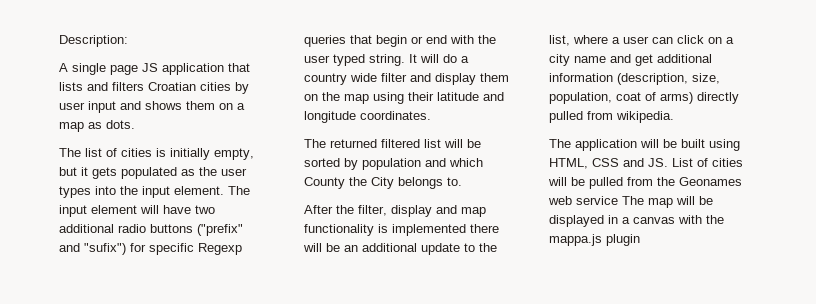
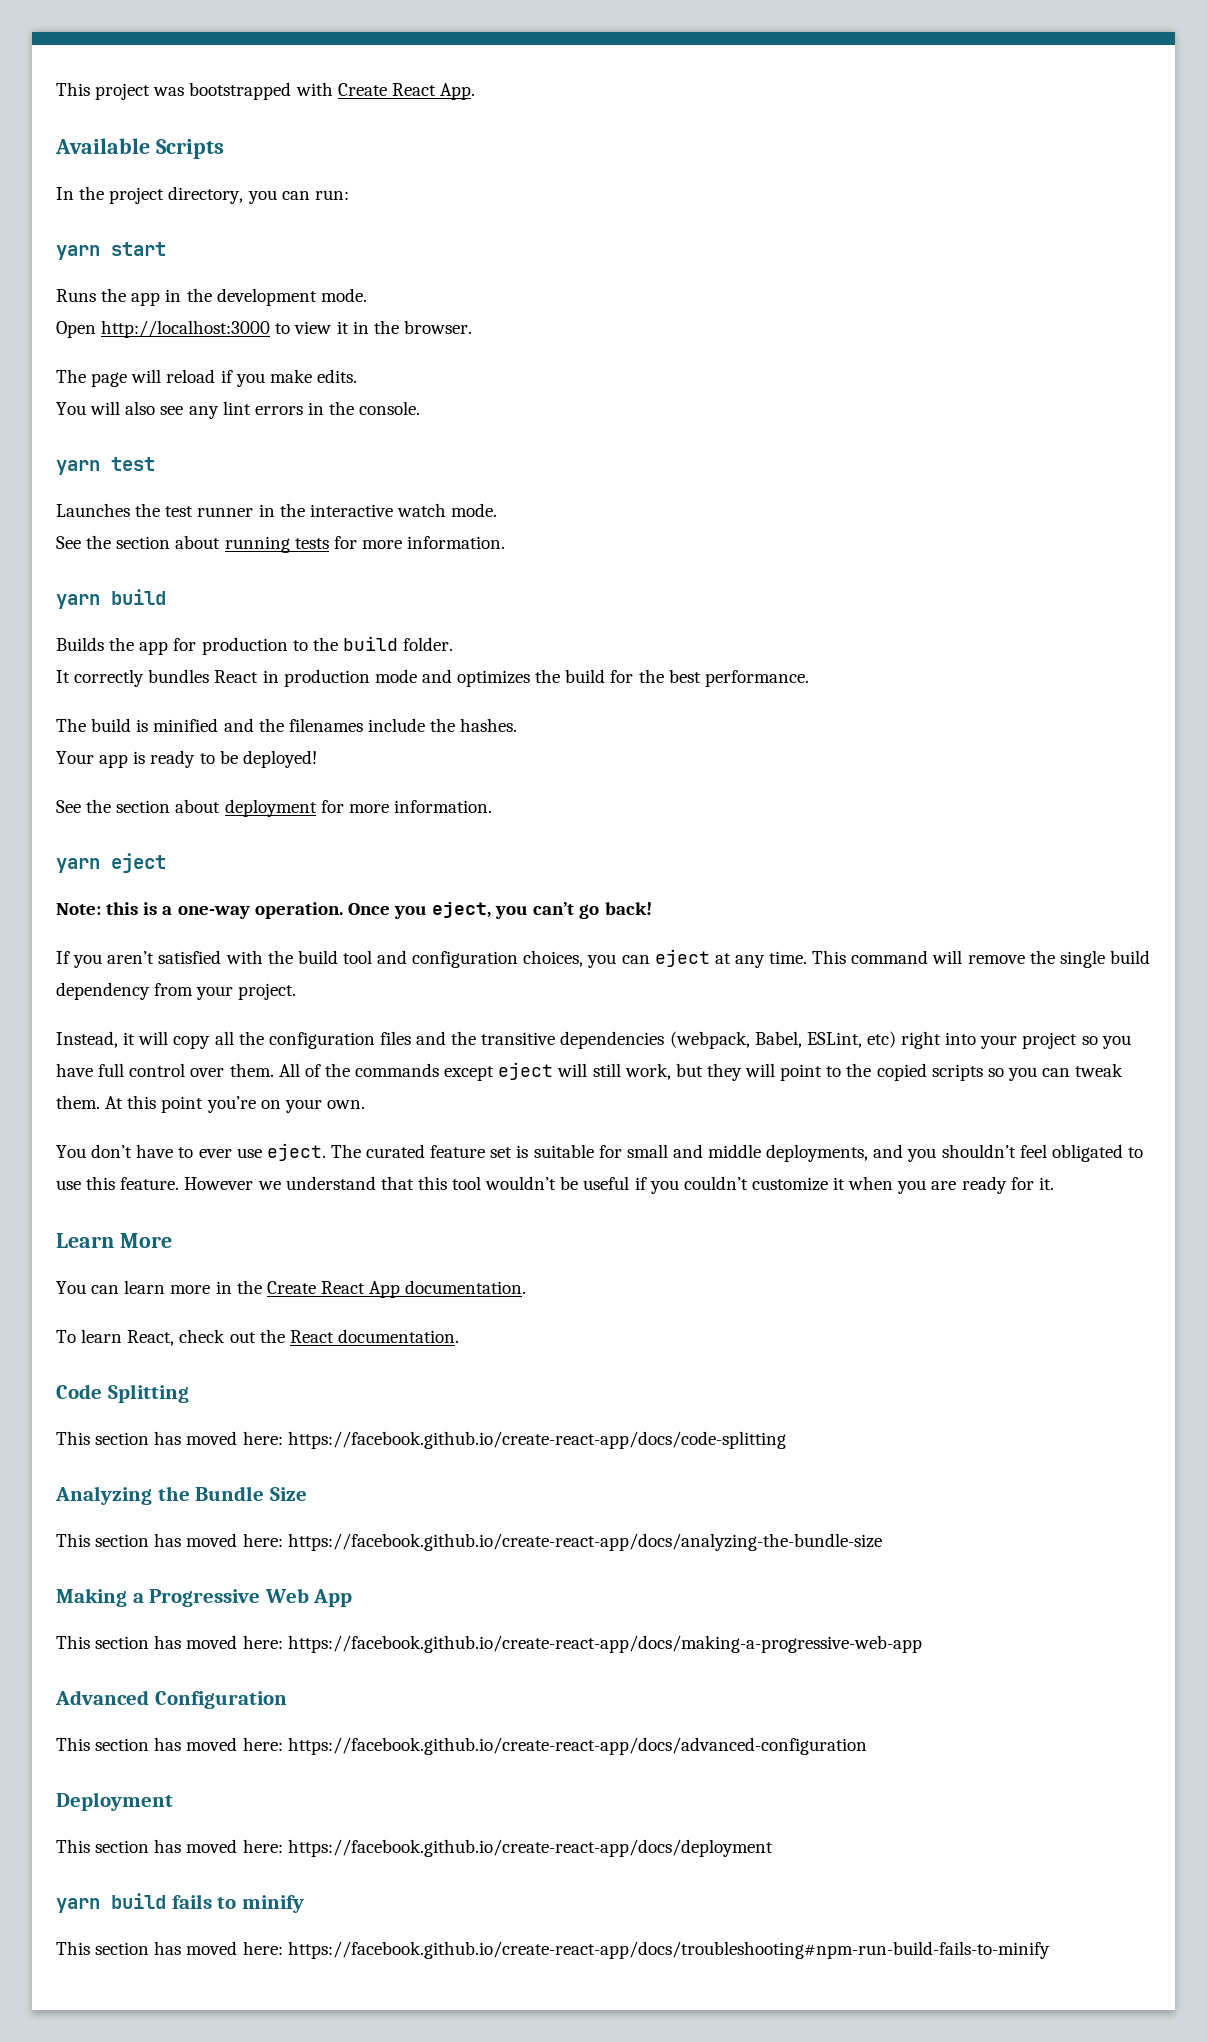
- Description:
- A single page JS application that lists and filters Croatian cities by user input and shows them on a map as dots.
- The list of cities is initially empty, but it gets populated as the user types into the input element. The input element will have two additional radio buttons ("prefix" and "sufix") for specific Regexp queries that begin or end with the user typed string. It will do a country wide filter and display them on the map using their latitude and longitude coordinates.
- The returned filtered list will be sorted by population and which County the City belongs to.
- After the filter, display and map functionality is implemented there will be an additional update to the list, where a user can click on a city name and get additional information (description, size, population, coat of arms) directly pulled from wikipedia.
- The application will be built using HTML, CSS and JS. List of cities will be pulled from the Geonames web service The map will be displayed in a canvas with the mappa.js plugin
+ This project was bootstrapped with Create React App.
+ Available Scripts
+ In the project directory, you can run:
+ yarn start
+ Runs the app in the development mode.
+ Open http://localhost:3000 to view it in the browser.
+ The page will reload if you make edits.
+ You will also see any lint errors in the console.
+ yarn test
+ Launches the test runner in the interactive watch mode.
+ See the section about running tests for more information.
+ yarn build
+ Builds the app for production to the build folder.
+ It correctly bundles React in production mode and optimizes the build for the best performance.
+ The build is minified and the filenames include the hashes.
+ Your app is ready to be deployed!
+ See the section about deployment for more information.
+ yarn eject
+ Note: this is a one-way operation. Once you eject, you can’t go back!
+ If you aren’t satisfied with the build tool and configuration choices, you can eject at any time. This command will remove the single build dependency from your project.
+ Instead, it will copy all the configuration files and the transitive dependencies (webpack, Babel, ESLint, etc) right into your project so you have full control over them. All of the commands except eject will still work, but they will point to the copied scripts so you can tweak them. At this point you’re on your own.
+ You don’t have to ever use eject. The curated feature set is suitable for small and middle deployments, and you shouldn’t feel obligated to use this feature. However we understand that this tool wouldn’t be useful if you couldn’t customize it when you are ready for it.
+ Learn More
+ You can learn more in the Create React App documentation.
+ To learn React, check out the React documentation.
+ Code Splitting
+ This section has moved here: https://facebook.github.io/create-react-app/docs/code-splitting
+ Analyzing the Bundle Size
+ This section has moved here: https://facebook.github.io/create-react-app/docs/analyzing-the-bundle-size
+ Making a Progressive Web App
+ This section has moved here: https://facebook.github.io/create-react-app/docs/making-a-progressive-web-app
+ Advanced Configuration
+ This section has moved here: https://facebook.github.io/create-react-app/docs/advanced-configuration
+ Deployment
+ This section has moved here: https://facebook.github.io/create-react-app/docs/deployment
+ yarn build fails to minify
+ This section has moved here: https://facebook.github.io/create-react-app/docs/troubleshooting#npm-run-build-fails-to-minify

